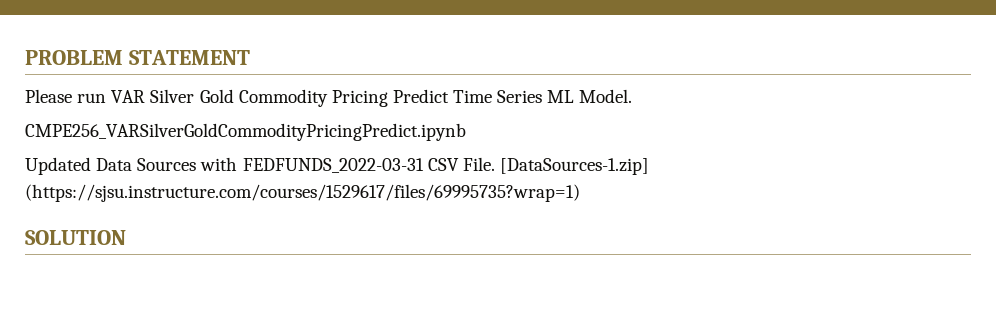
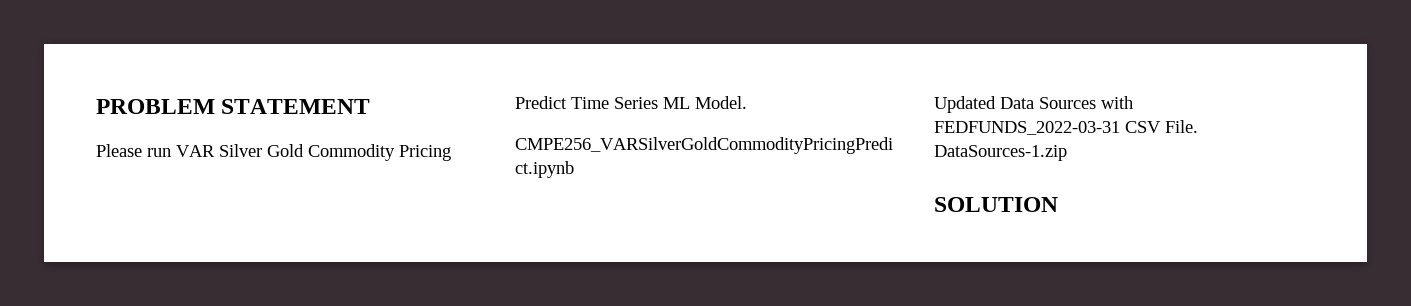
- [DataSources-1.zip] (https://sjsu.instructure.com/courses/1529617/files/69995735?wrap=1)
+ DataSources-1.zip

